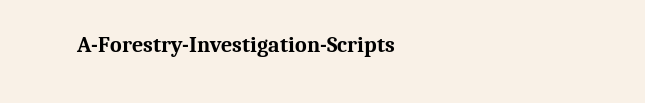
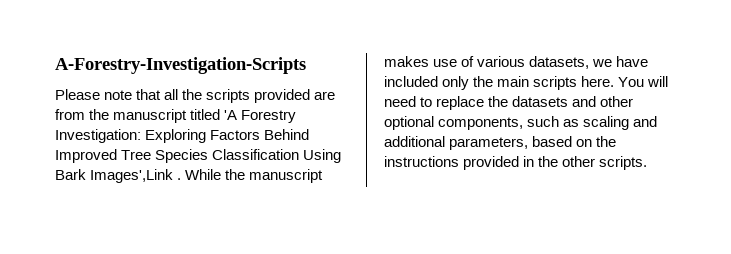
+ Please note that all the scripts provided are from the manuscript titled 'A Forestry Investigation: Exploring Factors Behind Improved Tree Species Classification Using Bark Images',Link . While the manuscript makes use of various datasets, we have included only the main scripts here. You will need to replace the datasets and other optional components, such as scaling and additional parameters, based on the instructions provided in the other scripts.

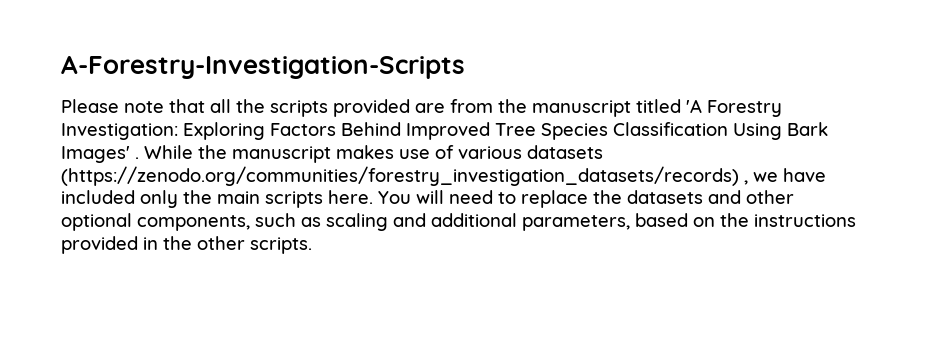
- Please note that all the scripts provided are from the manuscript titled 'A Forestry Investigation: Exploring Factors Behind Improved Tree Species Classification Using Bark Images',Link .
+ Please note that all the scripts provided are from the manuscript titled 'A Forestry Investigation: Exploring Factors Behind Improved Tree Species Classification Using Bark Images' .
- While the manuscript makes use of various datasets, we have included only the main scripts here.
+ While the manuscript makes use of various datasets (https://zenodo.org/communities/forestry_investigation_datasets/records) , we have included only the main scripts here.

